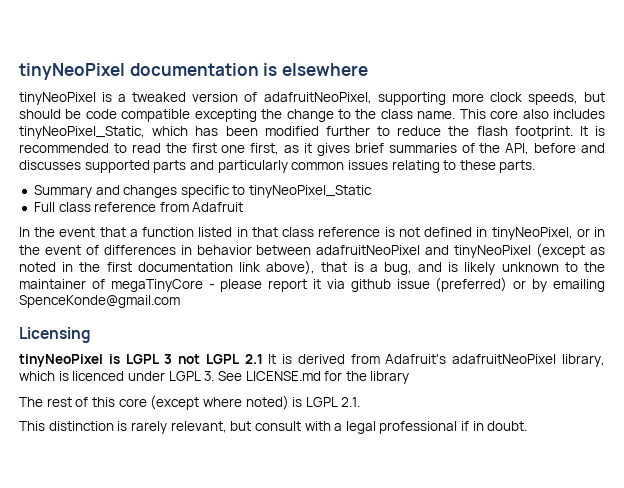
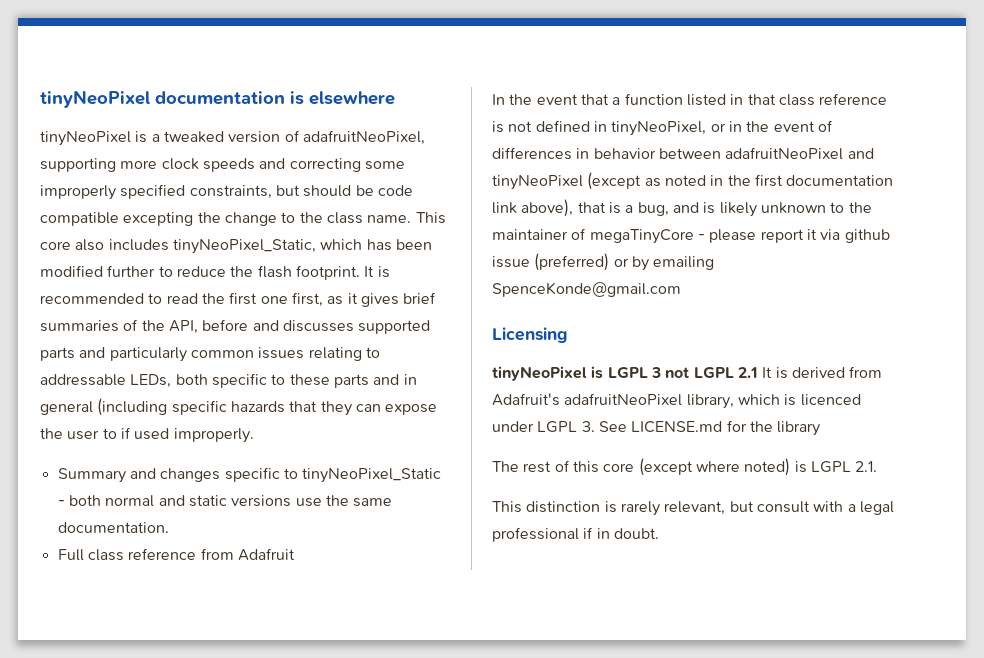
- tinyNeoPixel is a tweaked version of adafruitNeoPixel, supporting more clock speeds, but should be code compatible excepting the change to the class name.
+ tinyNeoPixel is a tweaked version of adafruitNeoPixel, supporting more clock speeds and correcting some improperly specified constraints, but should be code compatible excepting the change to the class name.
- It is recommended to read the first one first, as it gives brief summaries of the API, before and discusses supported parts and particularly common issues relating to these parts.
+ It is recommended to read the first one first, as it gives brief summaries of the API, before and discusses supported parts and particularly common issues relating to addressable LEDs, both specific to these parts and in general (including specific hazards that they can expose the user to if used improperly.
- Summary and changes specific to tinyNeoPixel_Static
+ Summary and changes specific to tinyNeoPixel_Static - both normal and static versions use the same documentation.

